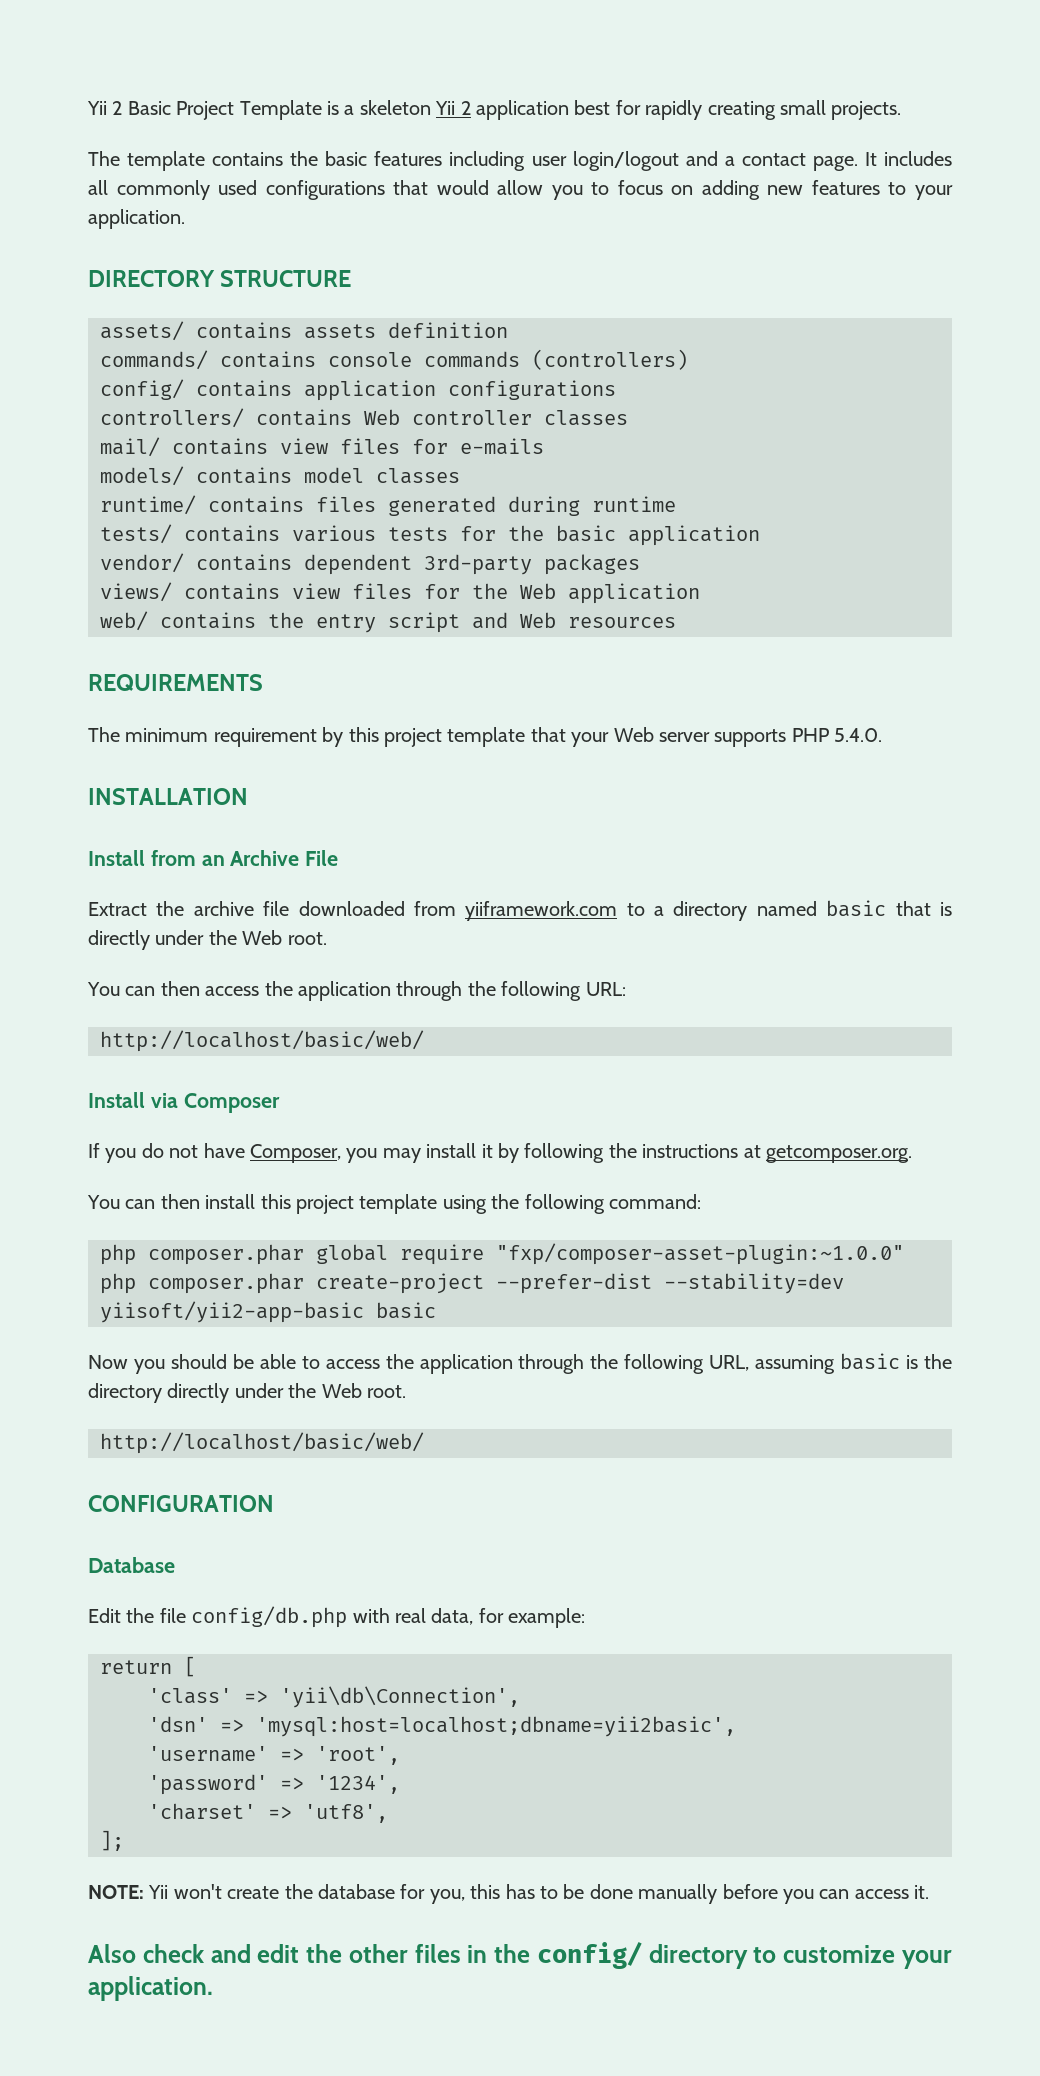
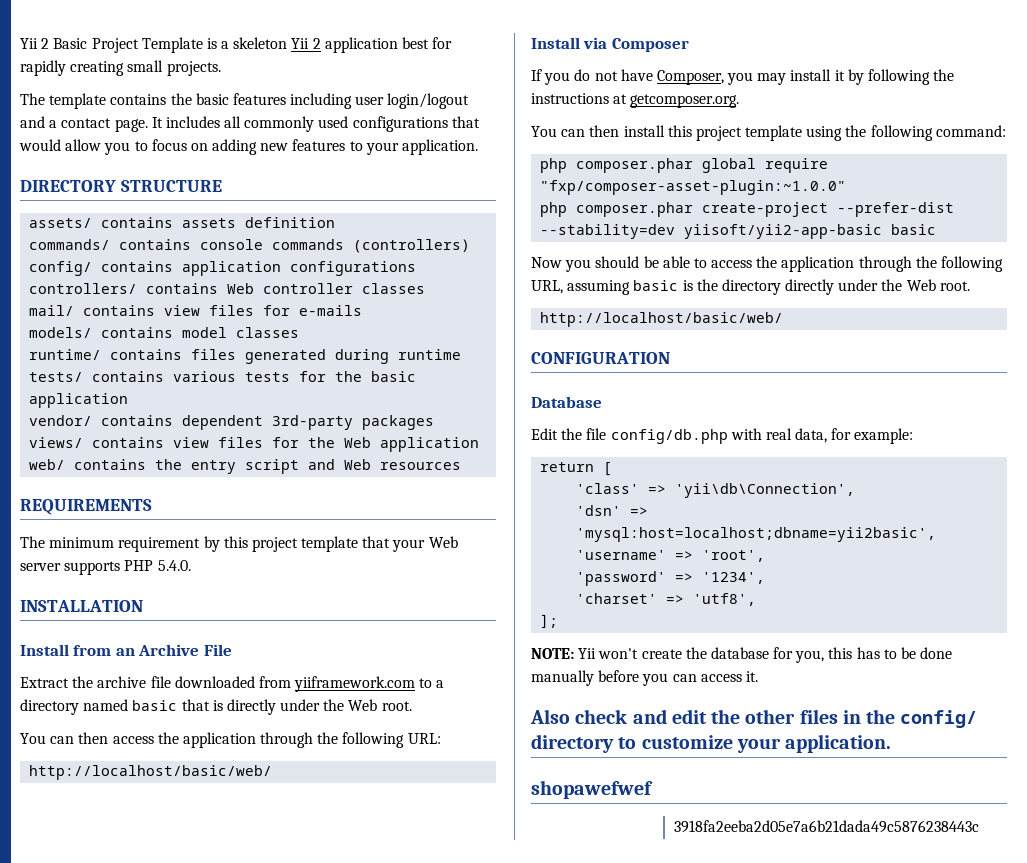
+ shopawefwef
+ 3918fa2eeba2d05e7a6b21dada49c5876238443c

